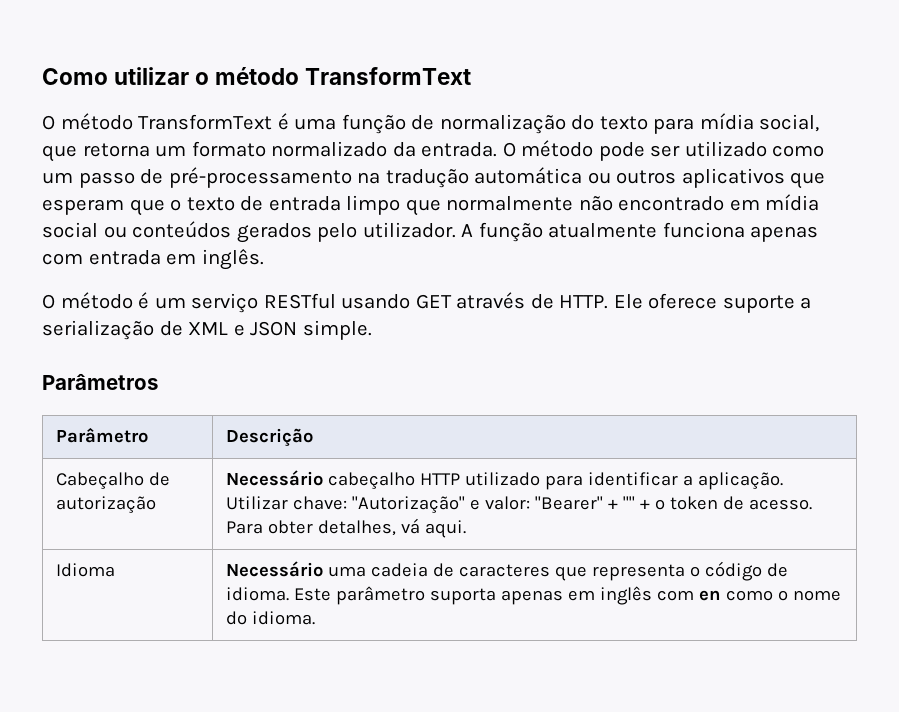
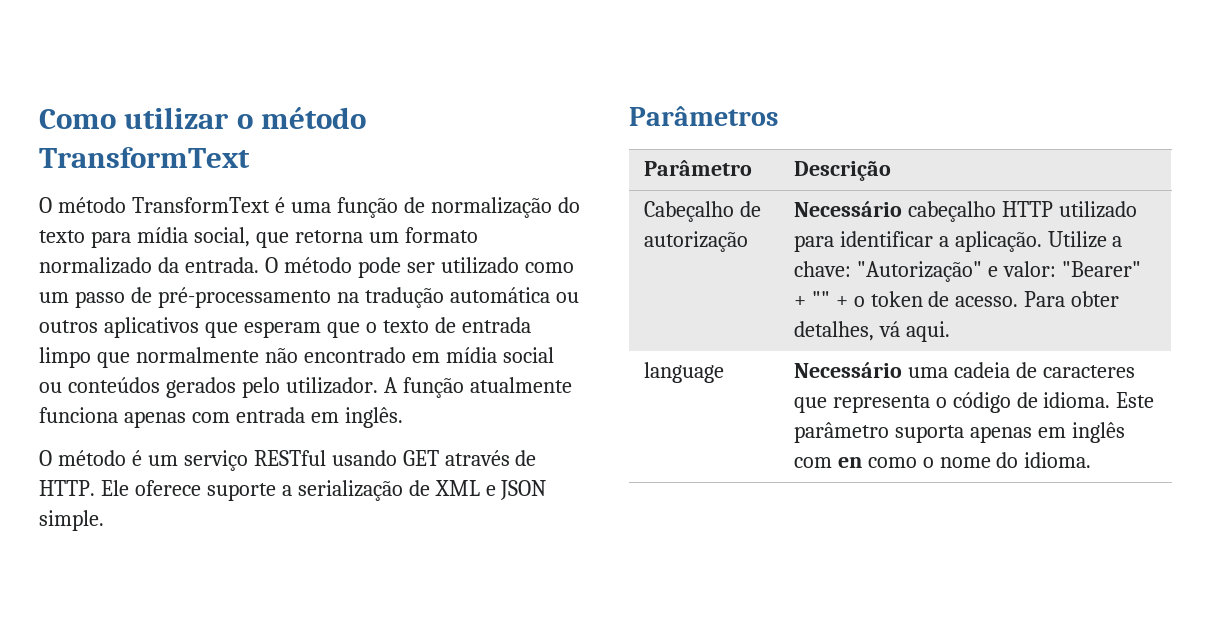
- Cabeçalho de autorização | Necessário cabeçalho HTTP utilizado para identificar a aplicação. Utilizar chave: "Autorização" e valor: "Bearer" + "" + o token de acesso. Para obter detalhes, vá aqui.
+ Cabeçalho de autorização | Necessário cabeçalho HTTP utilizado para identificar a aplicação. Utilize a chave: "Autorização" e valor: "Bearer" + "" + o token de acesso. Para obter detalhes, vá aqui.
- Idioma | Necessário uma cadeia de caracteres que representa o código de idioma. Este parâmetro suporta apenas em inglês com en como o nome do idioma.
+ language | Necessário uma cadeia de caracteres que representa o código de idioma. Este parâmetro suporta apenas em inglês com en como o nome do idioma.

